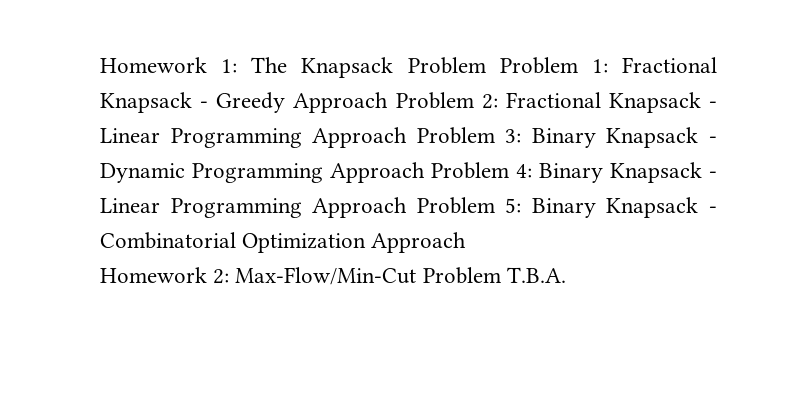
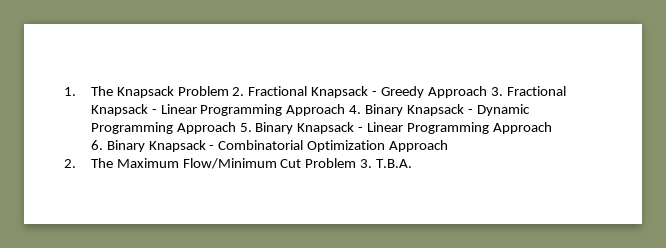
- Homework 1: The Knapsack Problem Problem 1: Fractional Knapsack - Greedy Approach Problem 2: Fractional Knapsack - Linear Programming Approach Problem 3: Binary Knapsack - Dynamic Programming Approach Problem 4: Binary Knapsack - Linear Programming Approach Problem 5: Binary Knapsack - Combinatorial Optimization Approach
+ 1. The Knapsack Problem 2. Fractional Knapsack - Greedy Approach 3. Fractional Knapsack - Linear Programming Approach 4. Binary Knapsack - Dynamic Programming Approach 5. Binary Knapsack - Linear Programming Approach 6. Binary Knapsack - Combinatorial Optimization Approach
- Homework 2: Max-Flow/Min-Cut Problem T.B.A.
+ 2. The Maximum Flow/Minimum Cut Problem 3. T.B.A.

